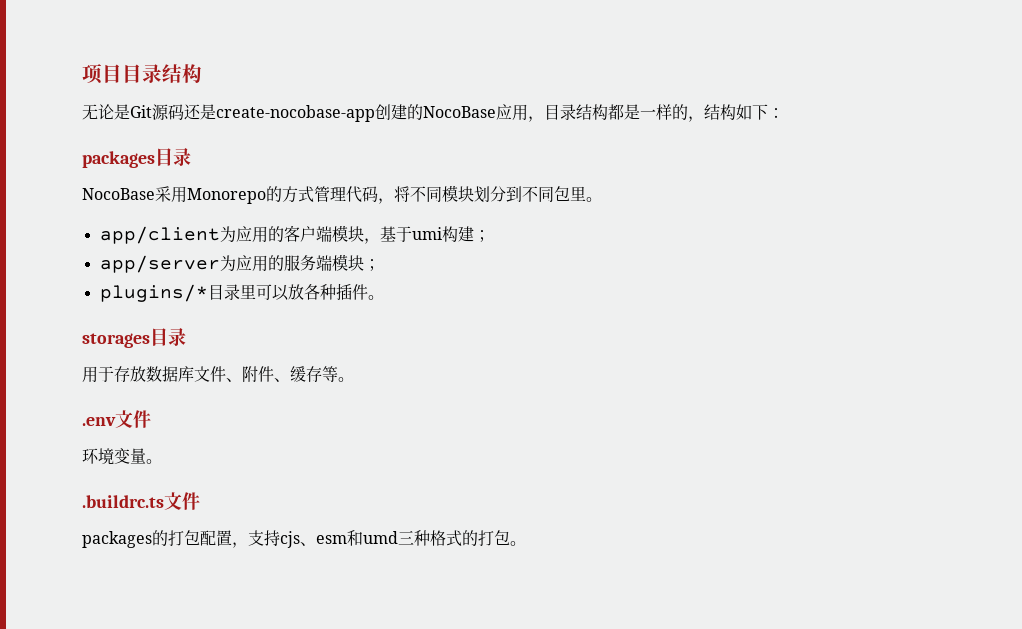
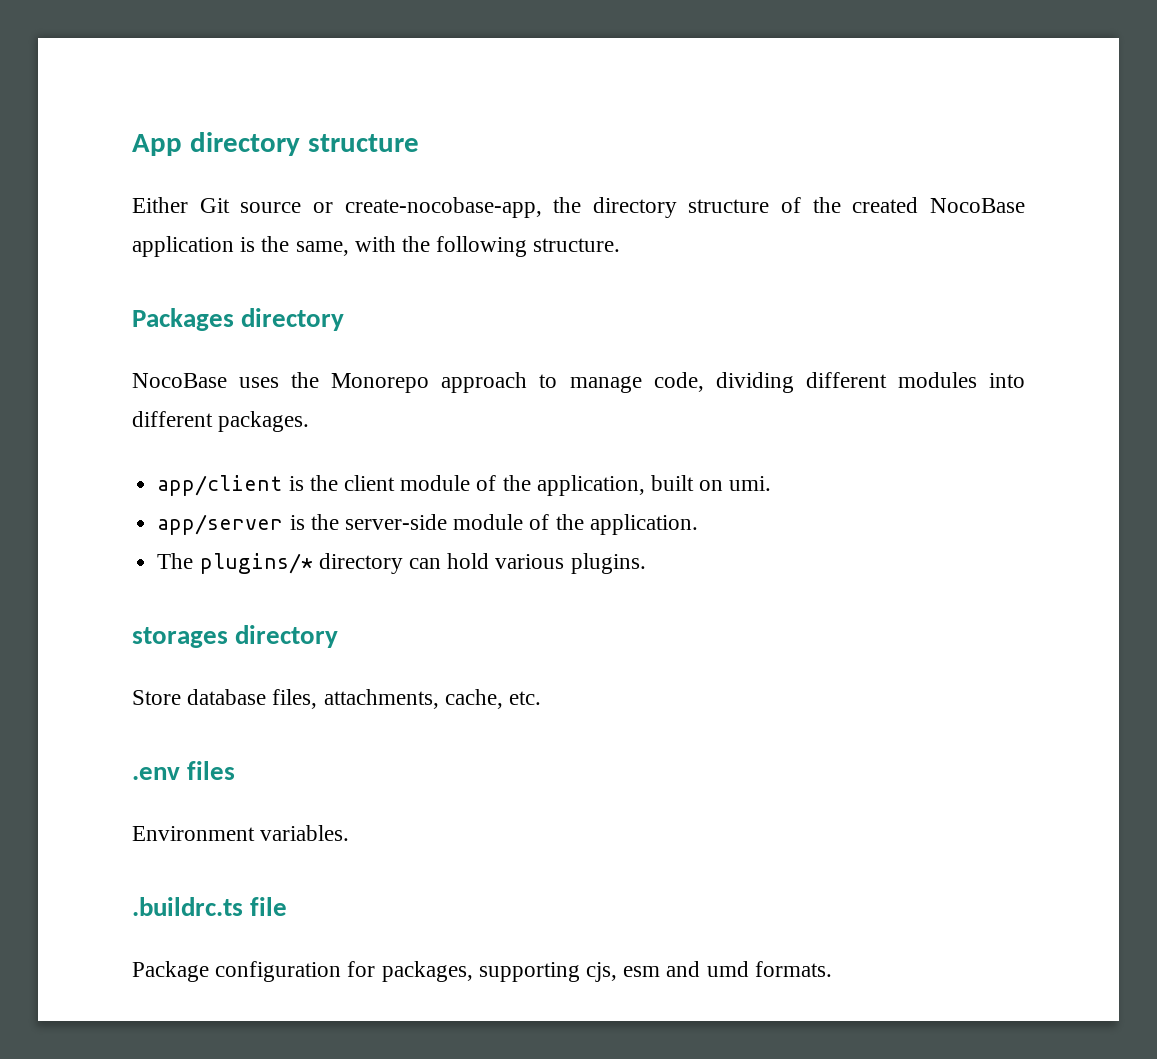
- 项目目录结构
- 无论是Git源码还是create-nocobase-app创建的NocoBase应用，目录结构都是一样的，结构如下：
- packages目录
- NocoBase采用Monorepo的方式管理代码，将不同模块划分到不同包里。
- app/client为应用的客户端模块，基于umi构建；
- app/server为应用的服务端模块；
- plugins/*目录里可以放各种插件。
- storages目录
- 用于存放数据库文件、附件、缓存等。
- .env文件
- 环境变量。
- .buildrc.ts文件
- packages的打包配置，支持cjs、esm和umd三种格式的打包。
+ App directory structure
+ Either Git source or create-nocobase-app, the directory structure of the created NocoBase application is the same, with the following structure.
+ Packages directory
+ NocoBase uses the Monorepo approach to manage code, dividing different modules into different packages.
+ app/client is the client module of the application, built on umi.
+ app/server is the server-side module of the application.
+ The plugins/* directory can hold various plugins.
+ storages directory
+ Store database files, attachments, cache, etc.
+ .env files
+ Environment variables.
+ .buildrc.ts file
+ Package configuration for packages, supporting cjs, esm and umd formats.

